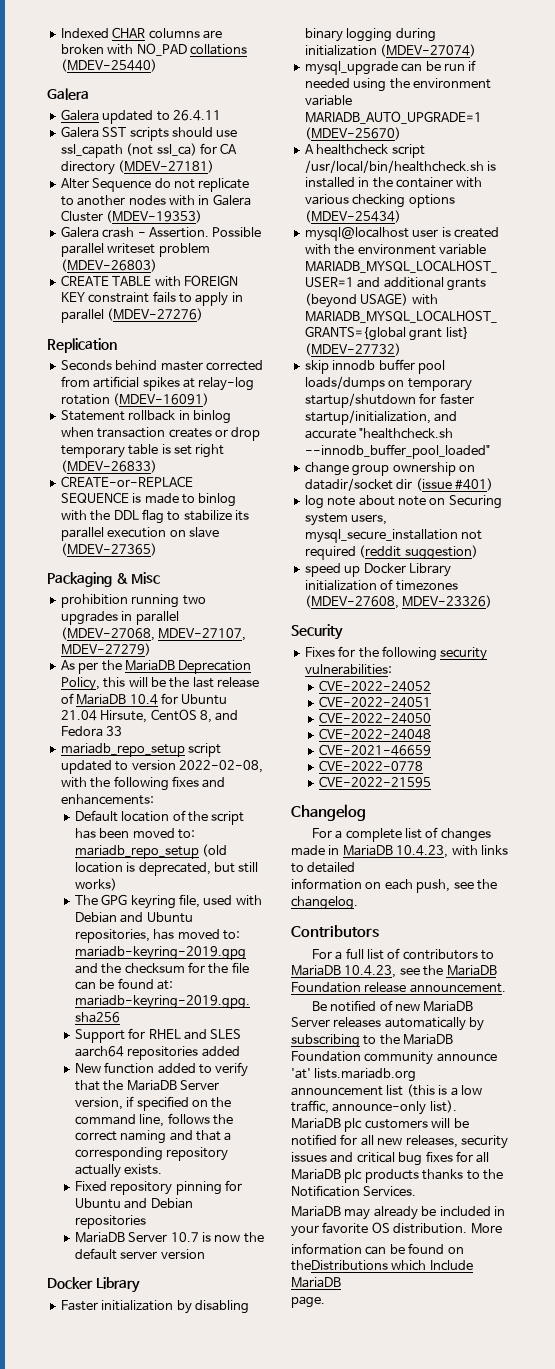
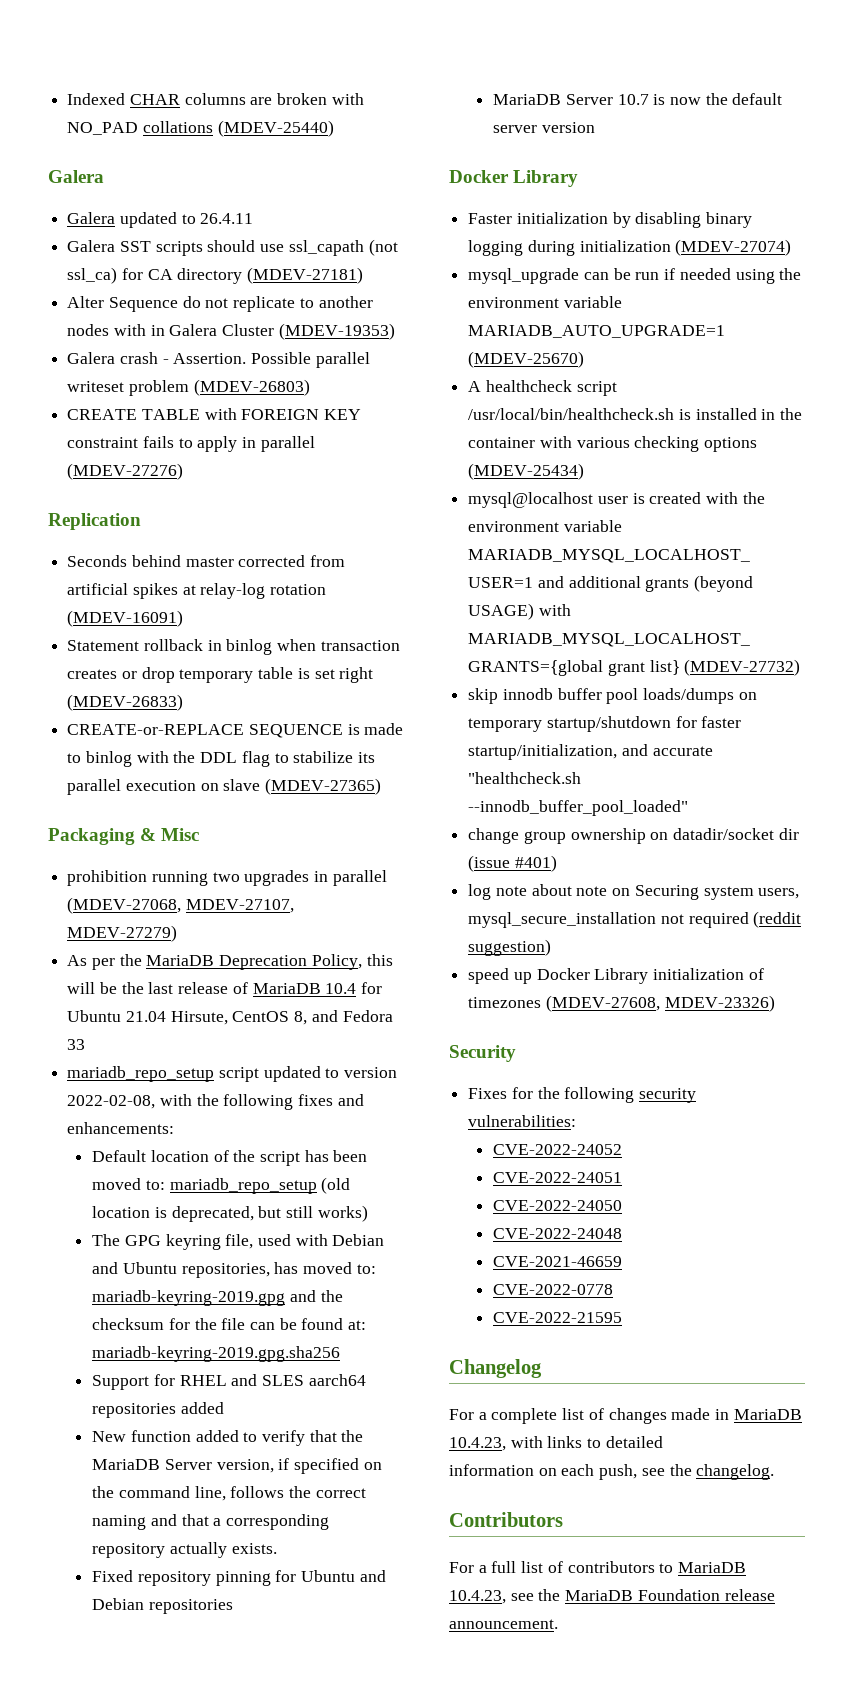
- Be notified of new MariaDB Server releases automatically by subscribing to the MariaDB Foundation community announce 'at' lists.mariadb.org announcement list (this is a low traffic, announce-only list). MariaDB plc customers will be notified for all new releases, security issues and critical bug fixes for all MariaDB plc products thanks to the Notification Services.
- MariaDB may already be included in your favorite OS distribution. More
- information can be found on theDistributions which Include MariaDB
- page.

